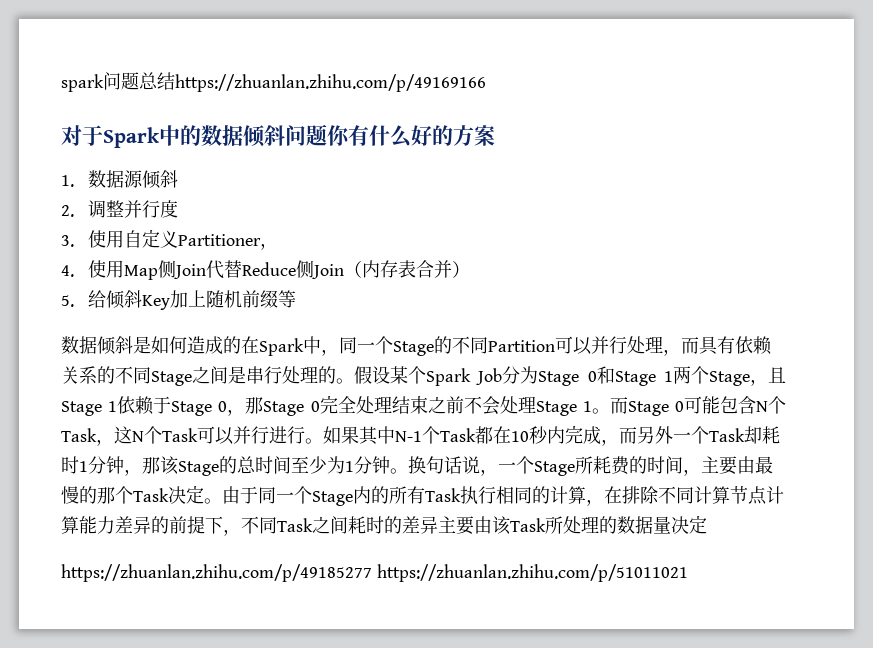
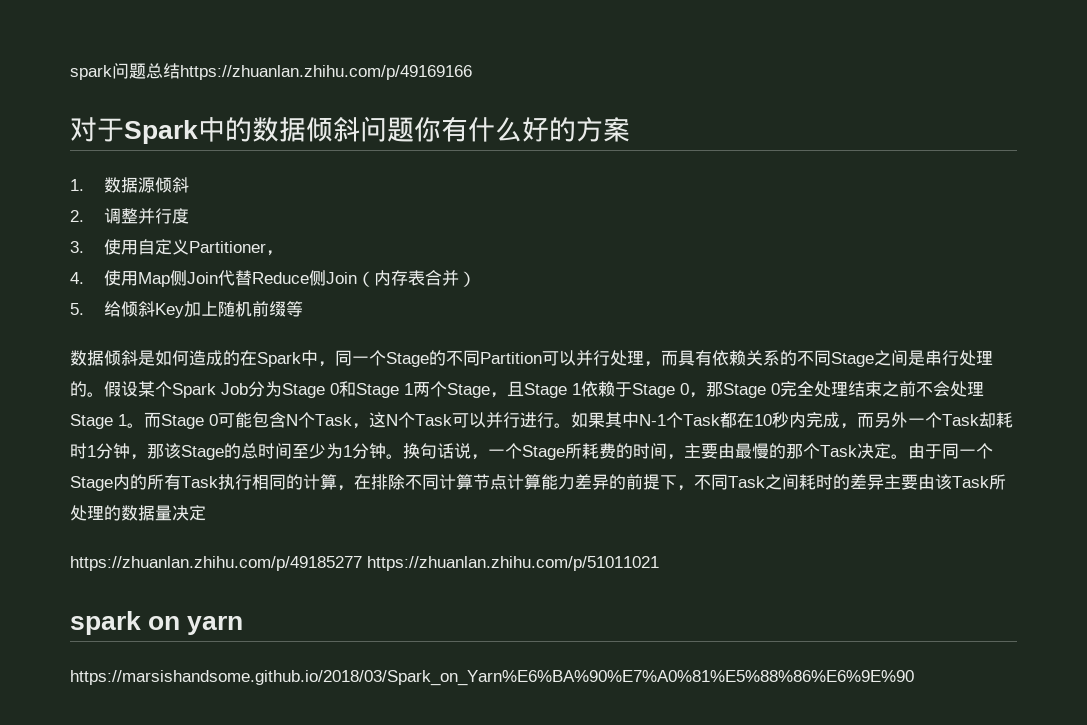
+ spark on yarn
+ https://marsishandsome.github.io/2018/03/Spark_on_Yarn%E6%BA%90%E7%A0%81%E5%88%86%E6%9E%90

